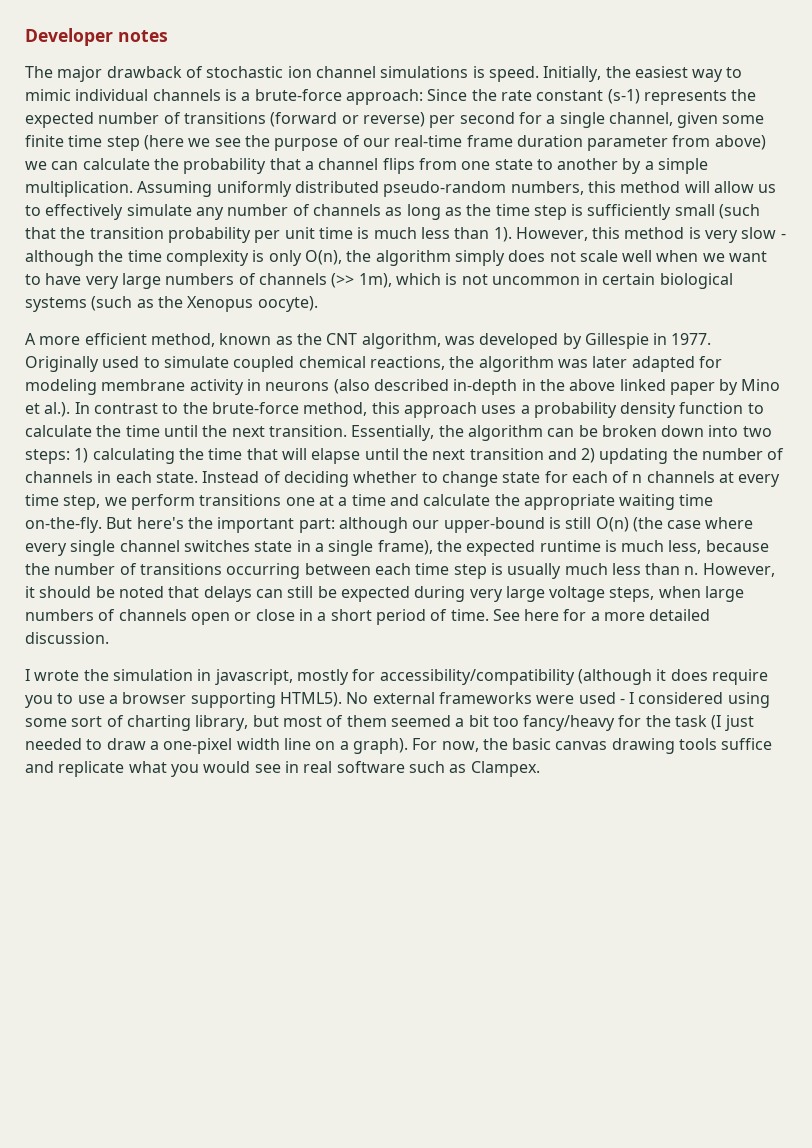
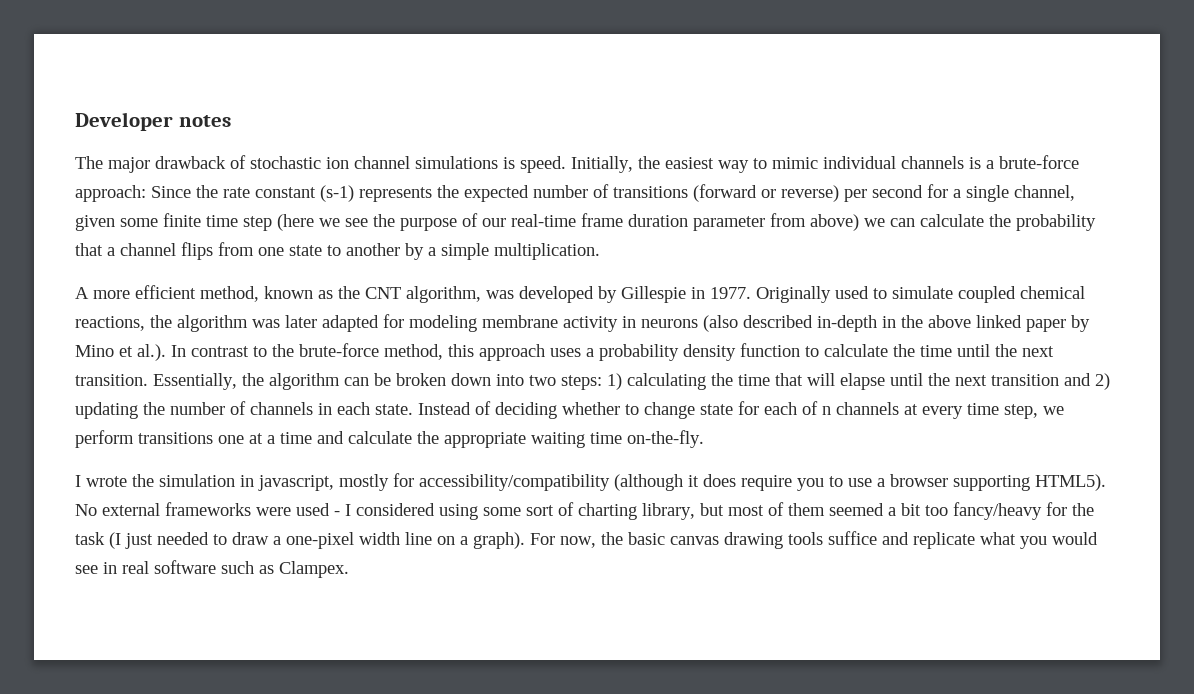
- Assuming uniformly distributed pseudo-random numbers, this method will allow us to effectively simulate any number of channels as long as the time step is sufficiently small (such that the transition probability per unit time is much less than 1). However, this method is very slow - although the time complexity is only O(n), the algorithm simply does not scale well when we want to have very large numbers of channels (>> 1m), which is not uncommon in certain biological systems (such as the Xenopus oocyte).
- But here's the important part: although our upper-bound is still O(n) (the case where every single channel switches state in a single frame), the expected runtime is much less, because the number of transitions occurring between each time step is usually much less than n. However, it should be noted that delays can still be expected during very large voltage steps, when large numbers of channels open or close in a short period of time. See here for a more detailed discussion.

